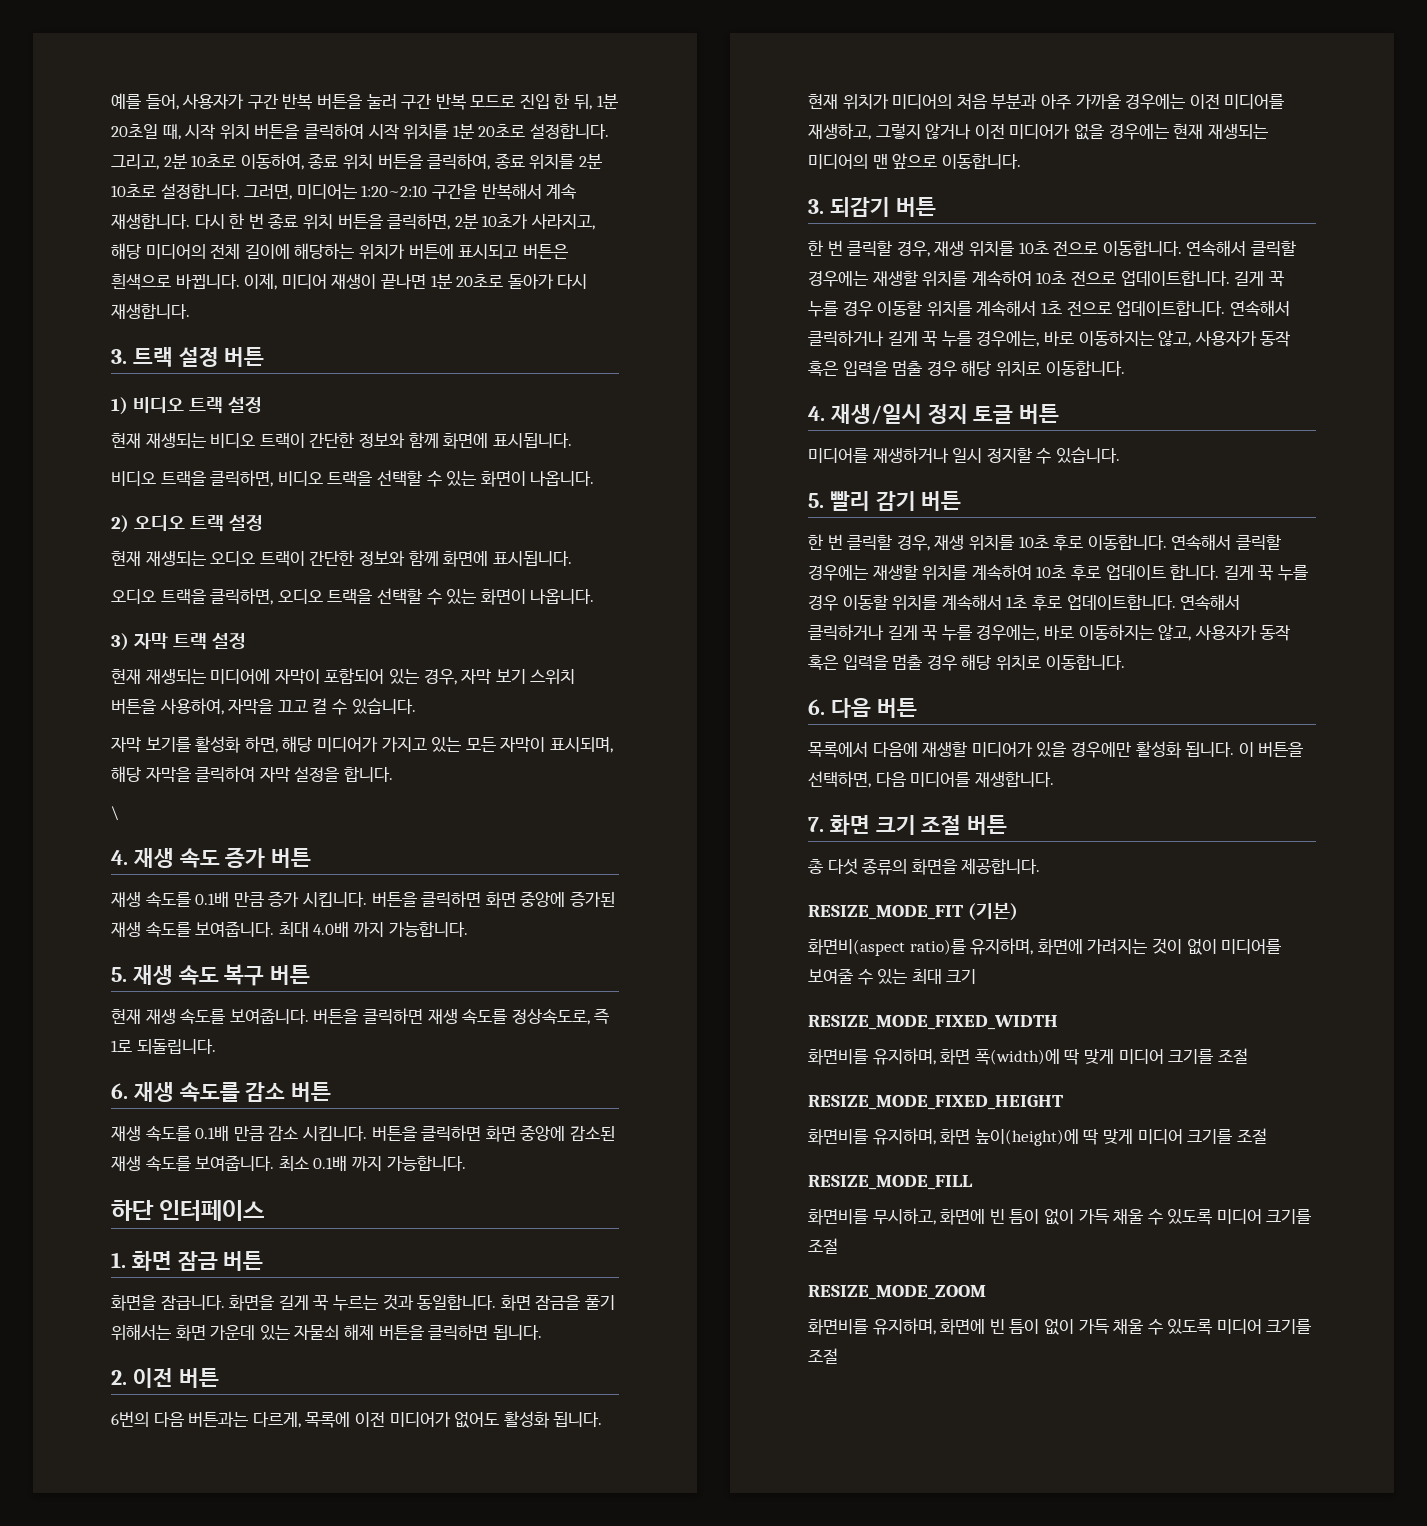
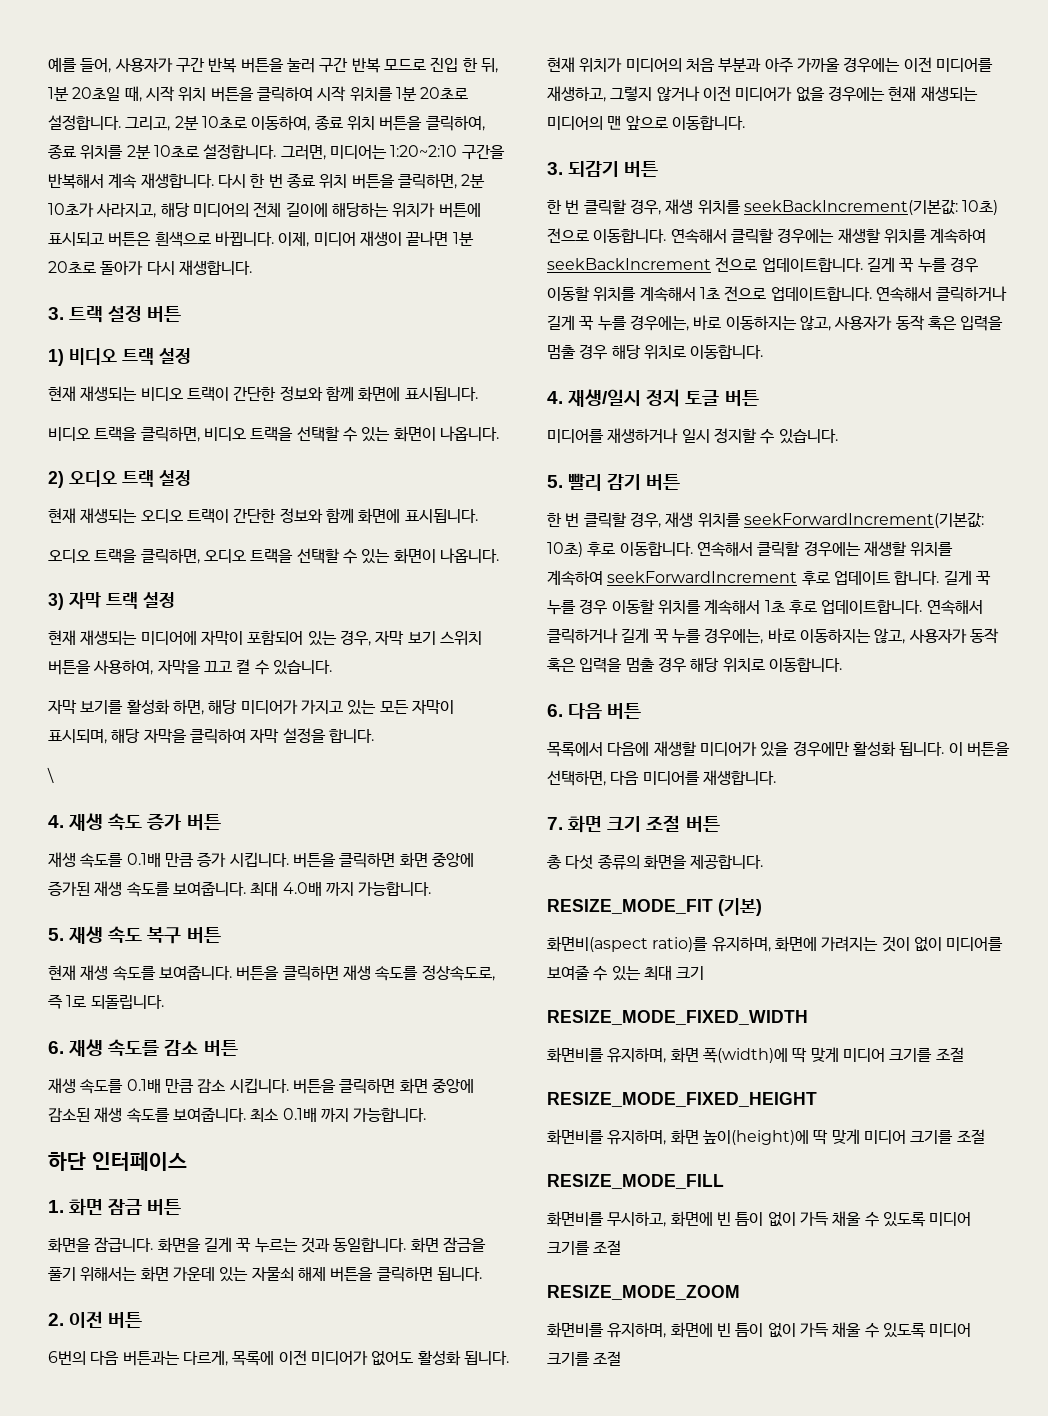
- 한 번 클릭할 경우, 재생 위치를 10초 전으로 이동합니다.
+ 한 번 클릭할 경우, 재생 위치를 seekBackIncrement(기본값: 10초) 전으로 이동합니다.
- 연속해서 클릭할 경우에는 재생할 위치를 계속하여 10초 전으로 업데이트합니다.
+ 연속해서 클릭할 경우에는 재생할 위치를 계속하여 seekBackIncrement 전으로 업데이트합니다.
- 한 번 클릭할 경우, 재생 위치를 10초 후로 이동합니다.
+ 한 번 클릭할 경우, 재생 위치를 seekForwardIncrement(기본값: 10초) 후로 이동합니다.
- 연속해서 클릭할 경우에는 재생할 위치를 계속하여 10초 후로 업데이트 합니다.
+ 연속해서 클릭할 경우에는 재생할 위치를 계속하여 seekForwardIncrement 후로 업데이트 합니다.

